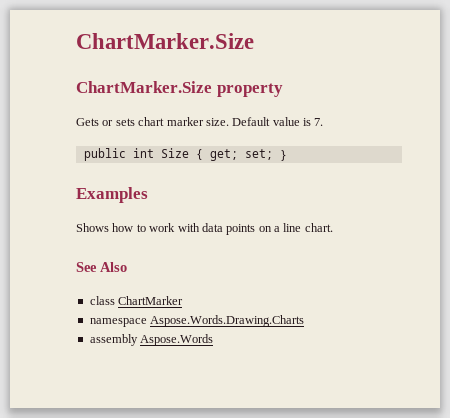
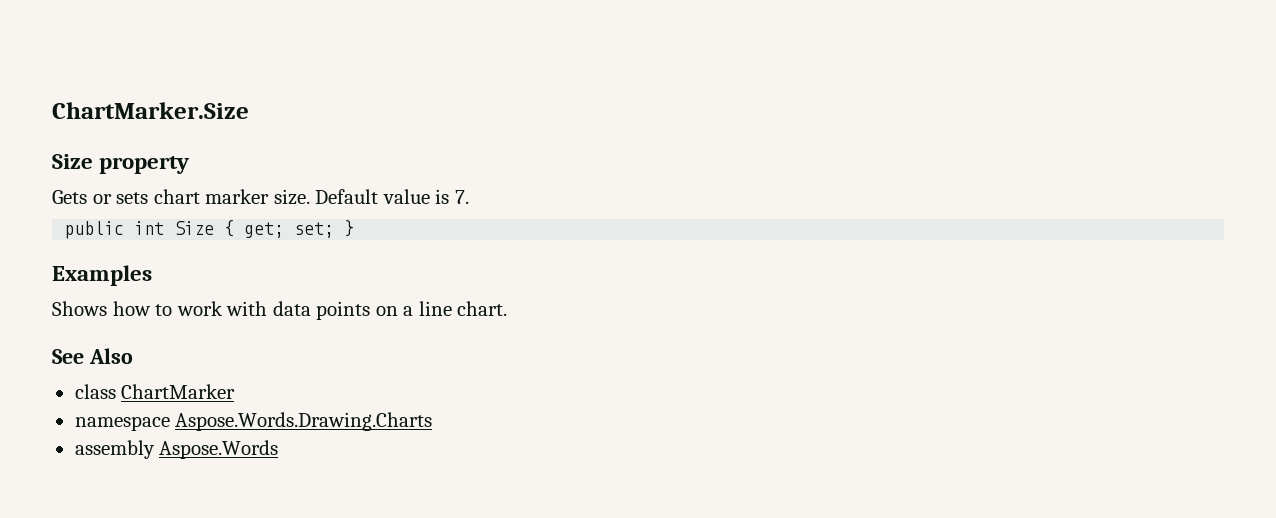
- ChartMarker.Size property
+ Size property

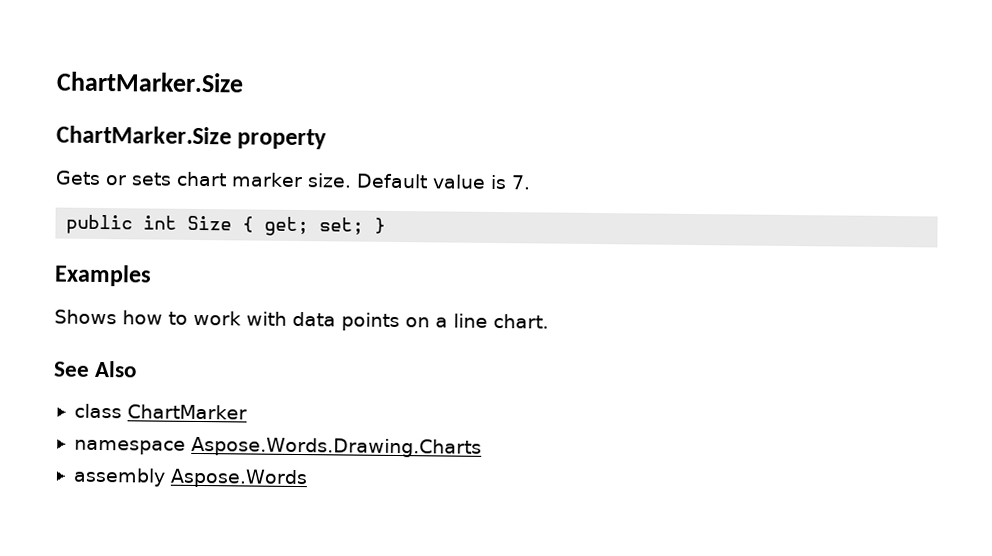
- Size property
+ ChartMarker.Size property

